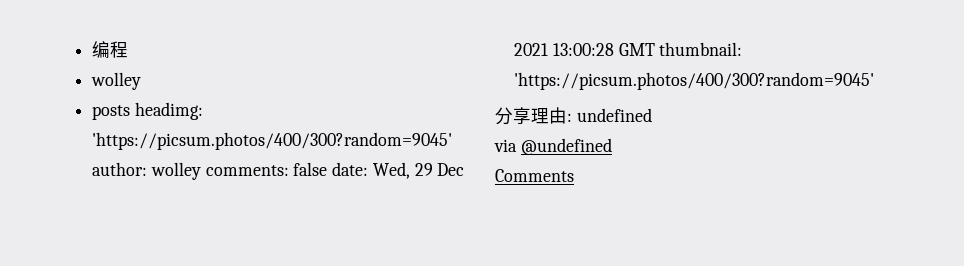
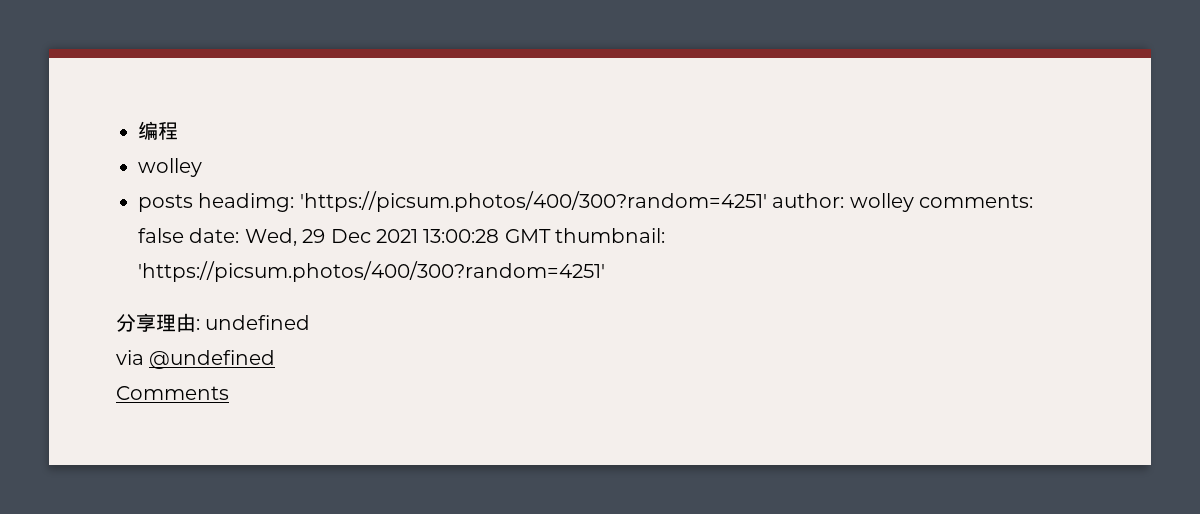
- posts headimg: 'https://picsum.photos/400/300?random=9045' author: wolley comments: false date: Wed, 29 Dec 2021 13:00:28 GMT thumbnail: 'https://picsum.photos/400/300?random=9045'
+ posts headimg: 'https://picsum.photos/400/300?random=4251' author: wolley comments: false date: Wed, 29 Dec 2021 13:00:28 GMT thumbnail: 'https://picsum.photos/400/300?random=4251'

